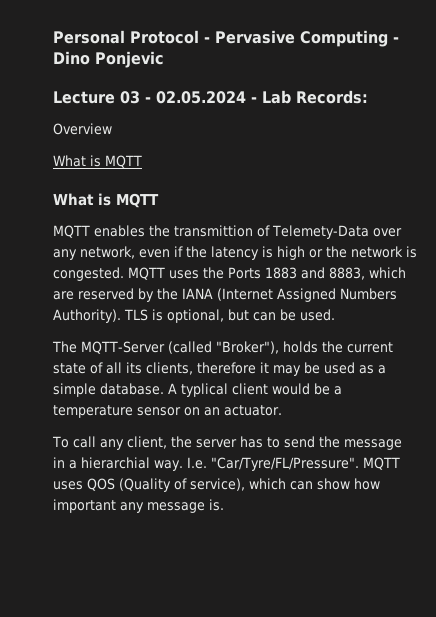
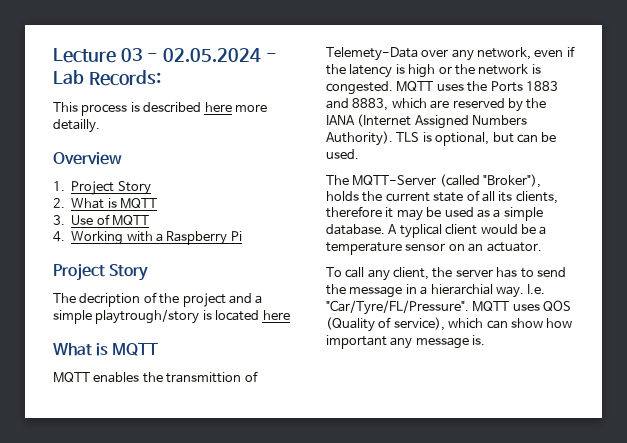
- Personal Protocol - Pervasive Computing - Dino Ponjevic
+ This process is described here more detailly.
  Overview
- What is MQTT
+ 1. Project Story
+ 2. What is MQTT
+ 3. Use of MQTT
+ 4. Working with a Raspberry Pi
+ Project Story
+ The decription of the project and a simple playtrough/story is located here

